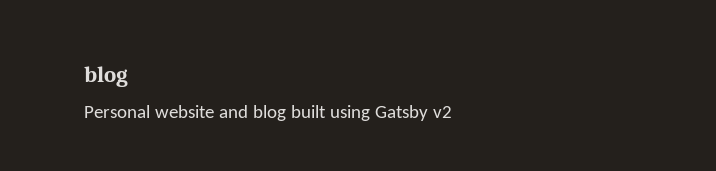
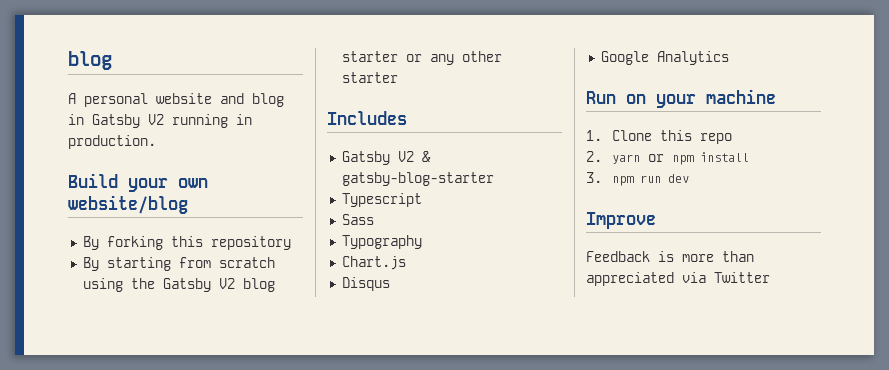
- Personal website and blog built using Gatsby v2
+ A personal website and blog in Gatsby V2 running in production.
+ Build your own website/blog
+ By forking this repository
+ By starting from scratch using the Gatsby V2 blog starter or any other starter
+ Includes
+ Gatsby V2 & gatsby-blog-starter
+ Typescript
+ Sass
+ Typography
+ Chart.js
+ Disqus
+ Google Analytics
+ Run on your machine
+ 1. Clone this repo
+ 2. yarn or npm install
+ 3. npm run dev
+ Improve
+ Feedback is more than appreciated via Twitter

